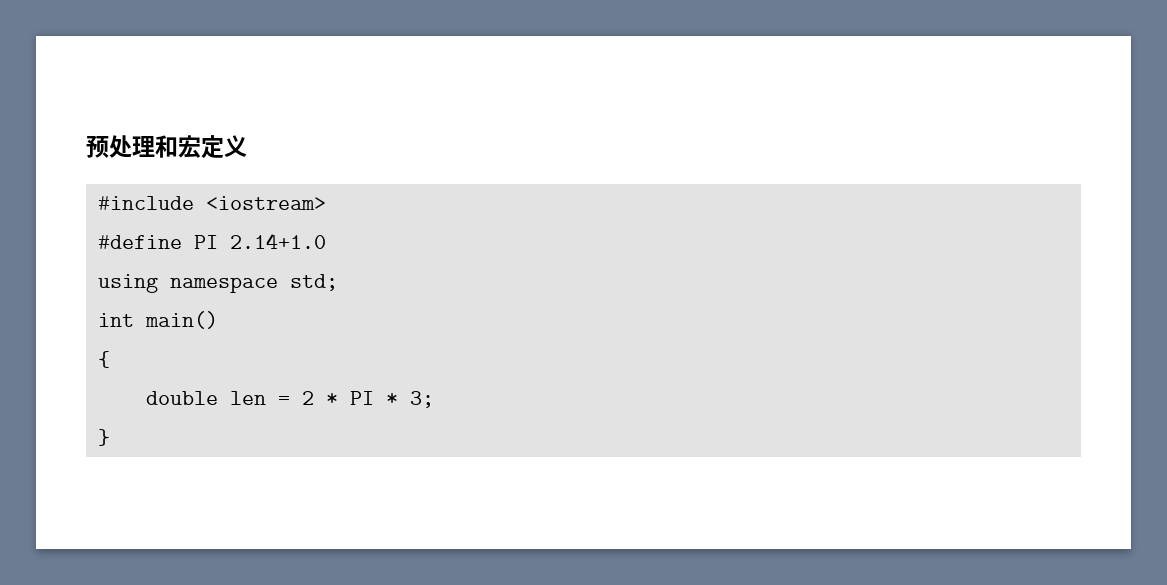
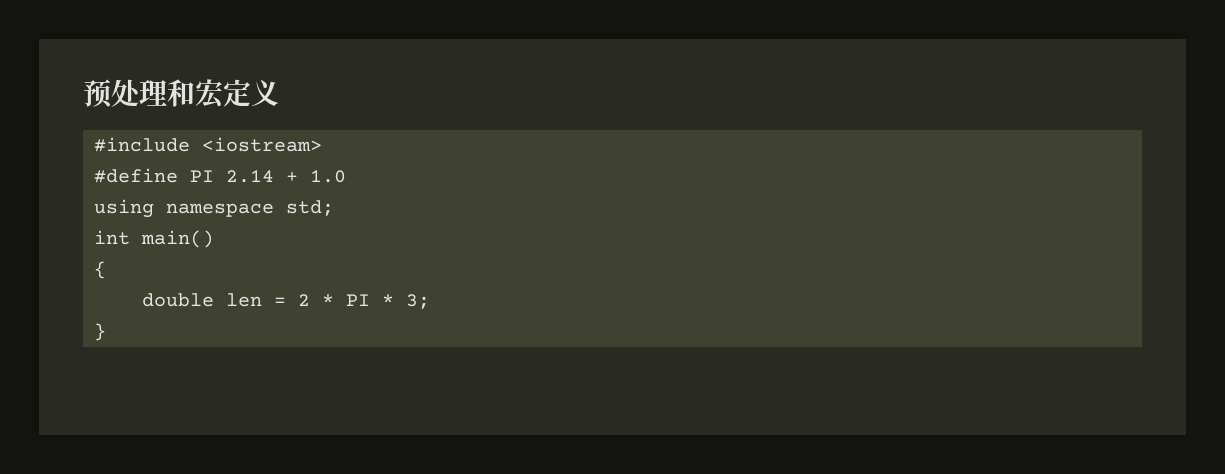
- #define PI 2.14+1.0
+ #define PI 2.14 + 1.0

